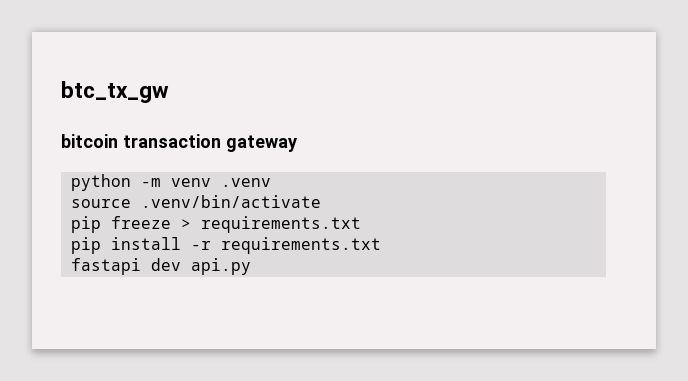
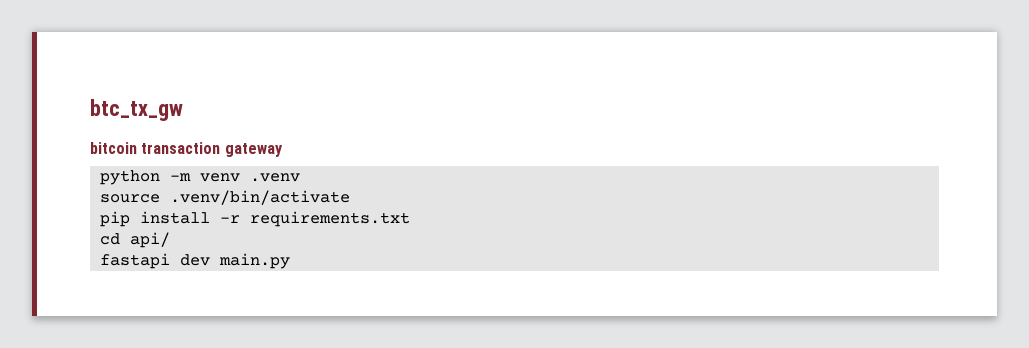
- pip freeze > requirements.txt
+ cd api/
- fastapi dev api.py
+ fastapi dev main.py

